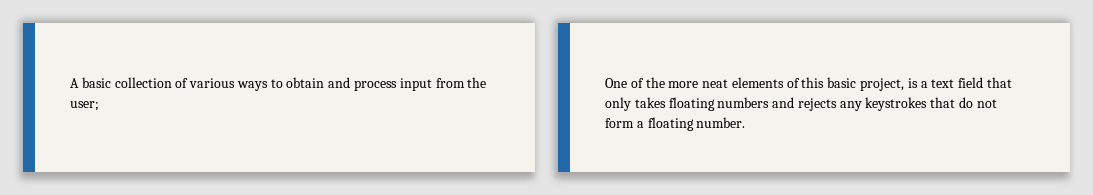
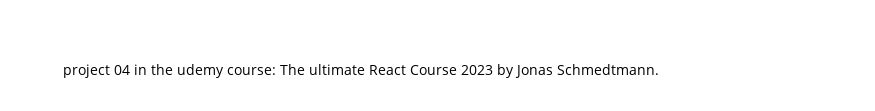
- A basic collection of various ways to obtain and process input from the user;
- One of the more neat elements of this basic project, is a text field that only takes floating numbers and rejects any keystrokes that do not form a floating number.
+ project 04 in the udemy course: The ultimate React Course 2023 by Jonas Schmedtmann.

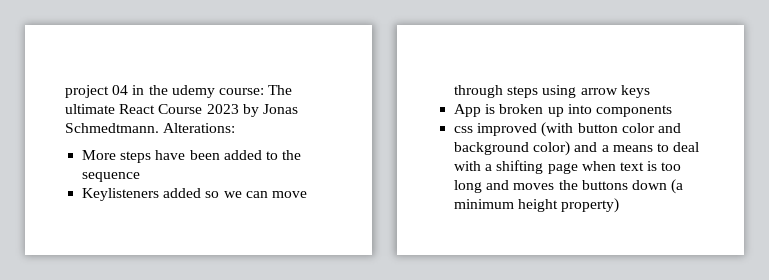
+ Alterations:
+ More steps have been added to the sequence
+ Keylisteners added so we can move through steps using arrow keys
+ App is broken up into components
+ css improved (with button color and background color) and a means to deal with a shifting page when text is too long and moves the buttons down (a minimum height property)

